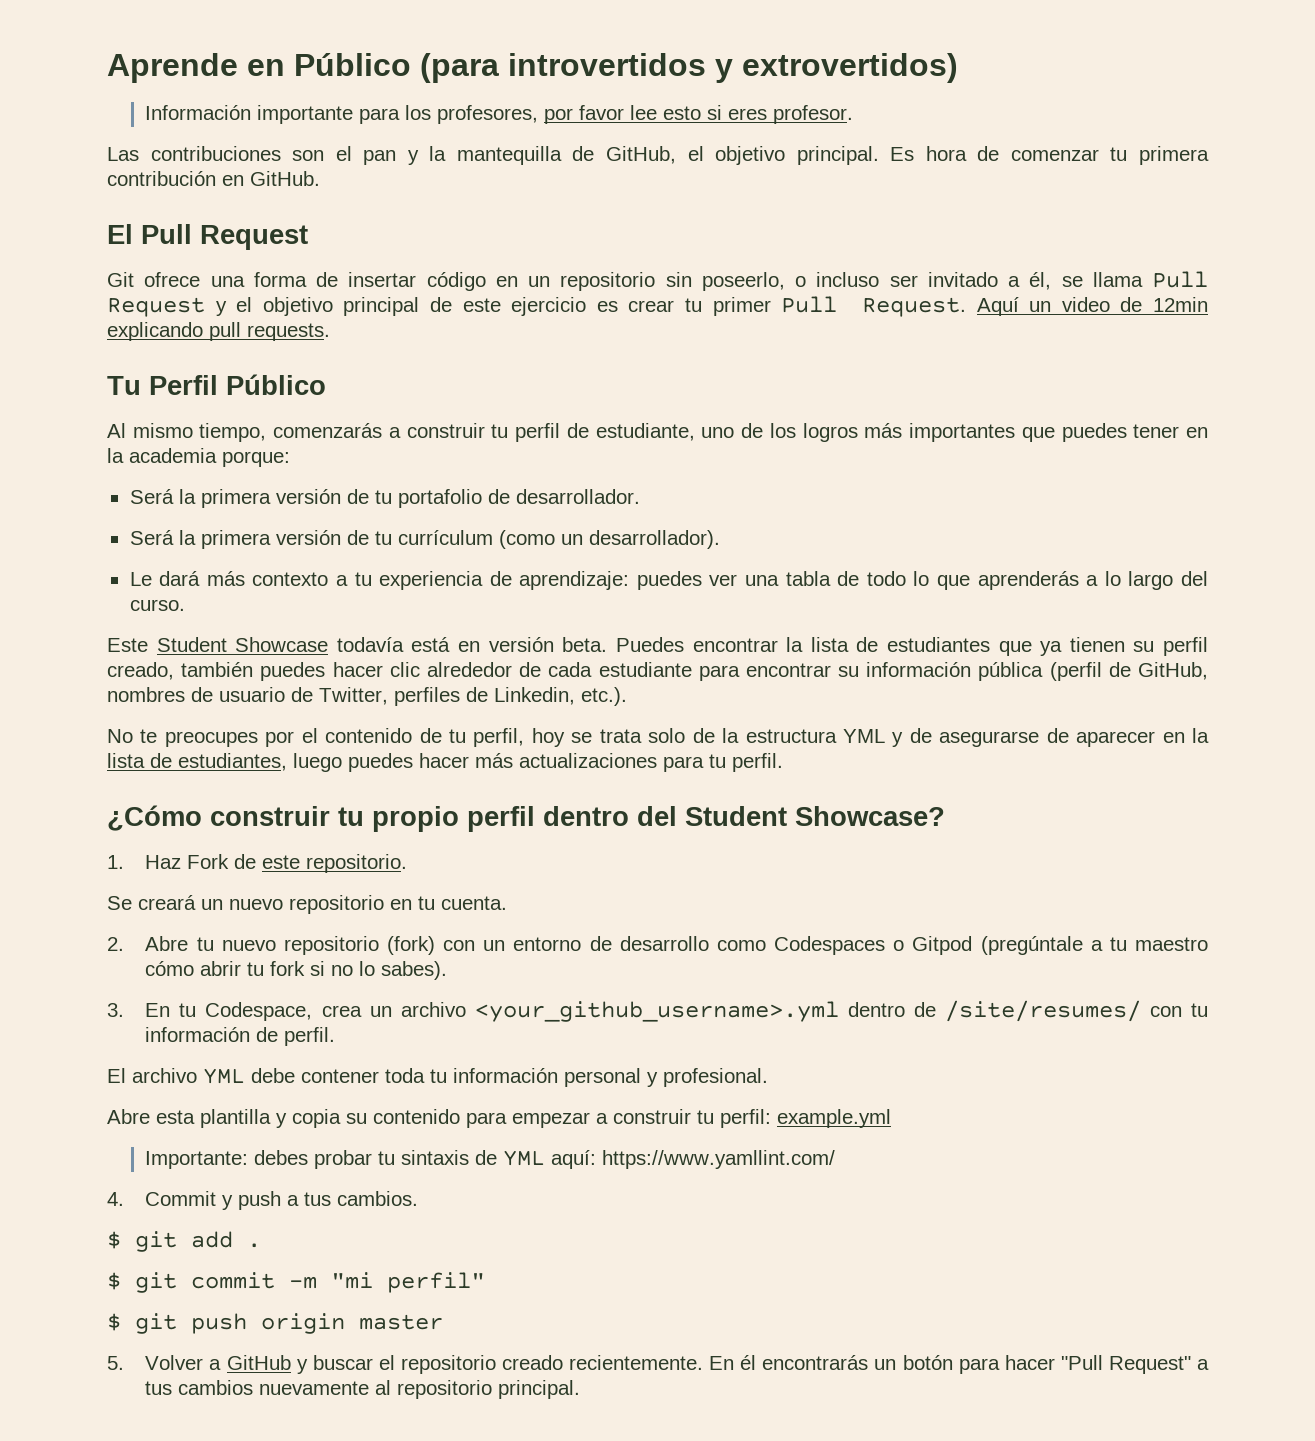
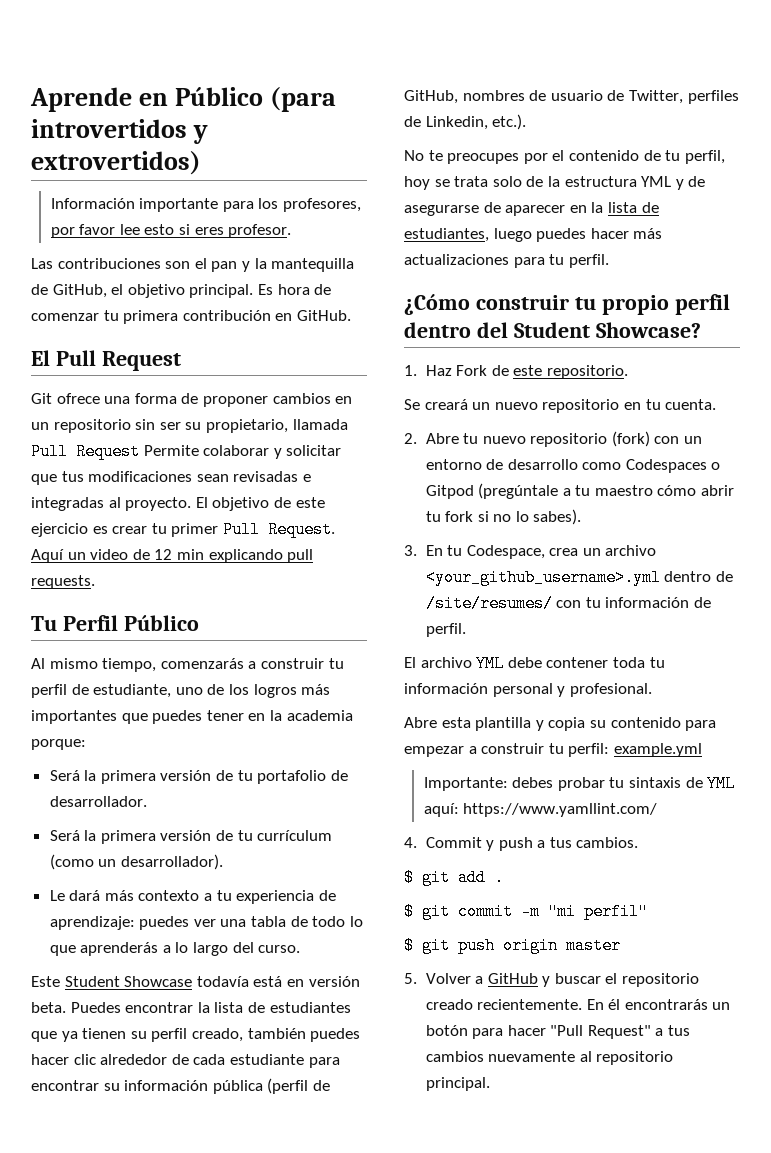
- Git ofrece una forma de insertar código en un repositorio sin poseerlo, o incluso ser invitado a él, se llama Pull Request y el objetivo principal de este ejercicio es crear tu primer Pull Request.
+ Git ofrece una forma de proponer cambios en un repositorio sin ser su propietario, llamada Pull Request Permite colaborar y solicitar que tus modificaciones sean revisadas e integradas al proyecto. El objetivo de este ejercicio es crear tu primer Pull Request.
- Aquí un video de 12min explicando pull requests.
+ Aquí un video de 12 min explicando pull requests.

